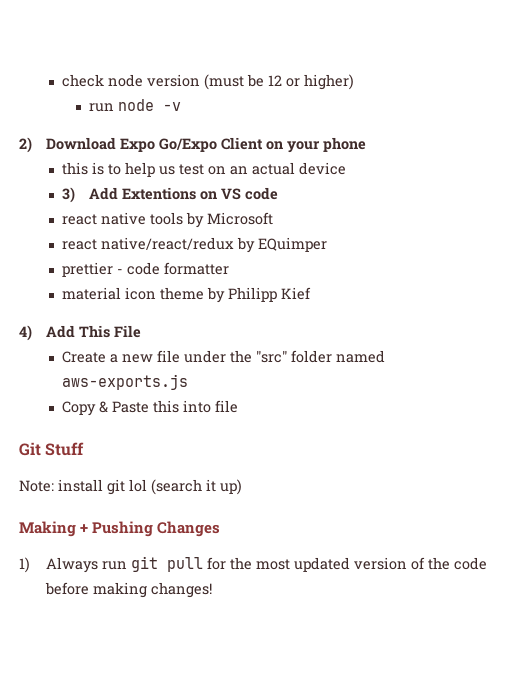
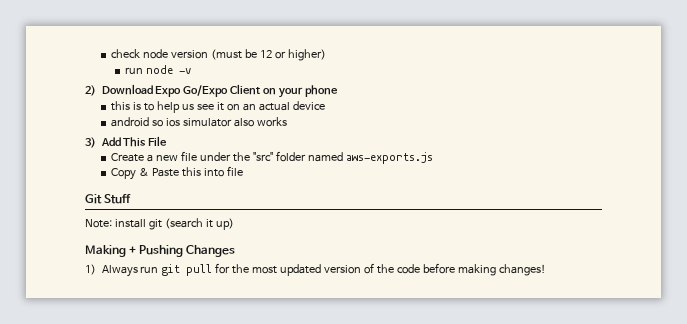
- this is to help us test on an actual device
+ this is to help us see it on an actual device
- 3) Add Extentions on VS code
- react native tools by Microsoft
- react native/react/redux by EQuimper
- prettier - code formatter
- material icon theme by Philipp Kief
- 4) Add This File
+ android so ios simulator also works
+ 3) Add This File
- Note: install git lol (search it up)
+ Note: install git (search it up)

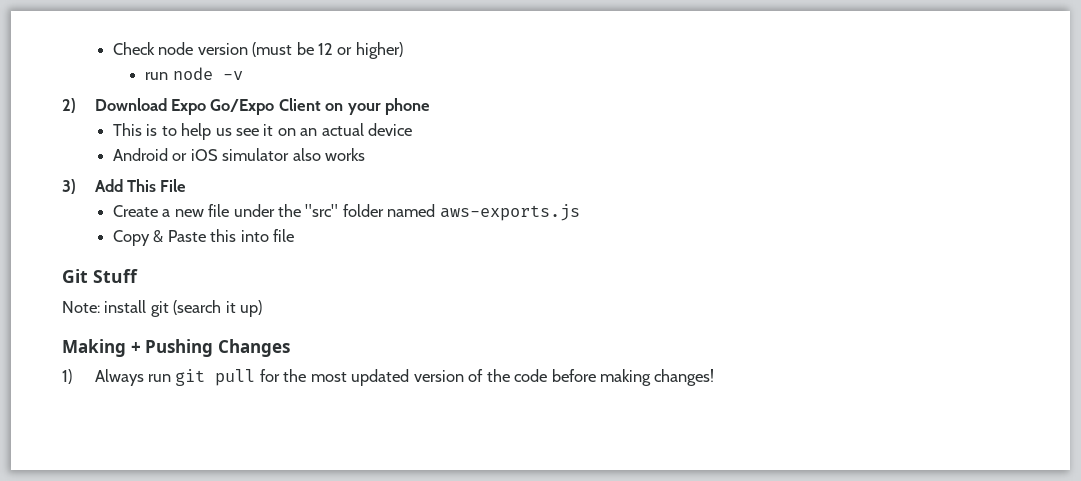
- check node version (must be 12 or higher)
+ Check node version (must be 12 or higher)
- this is to help us see it on an actual device
+ This is to help us see it on an actual device
- android so ios simulator also works
+ Android or iOS simulator also works

